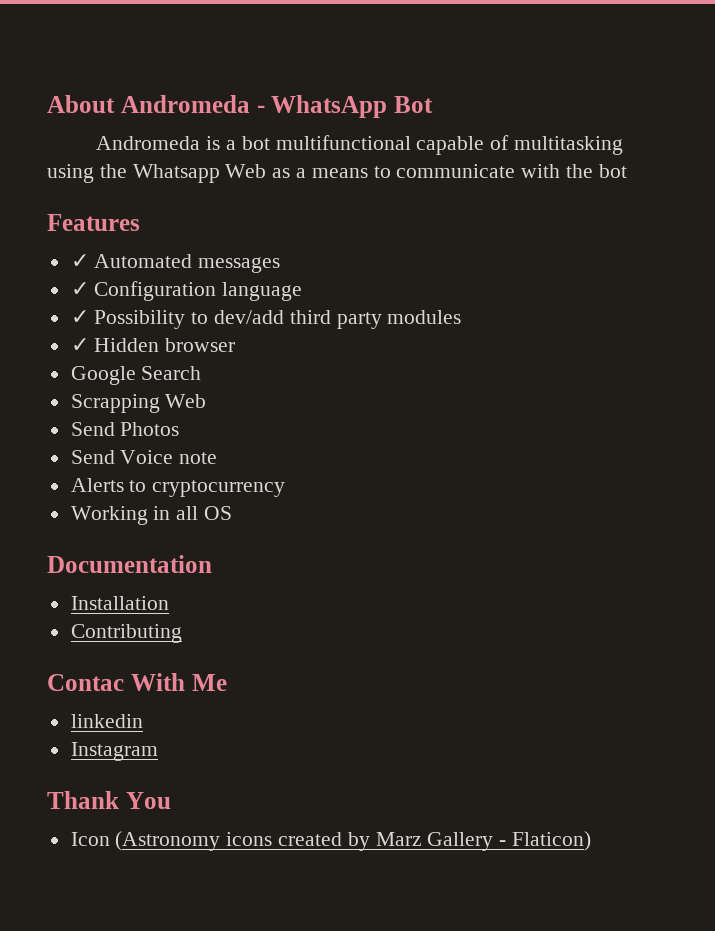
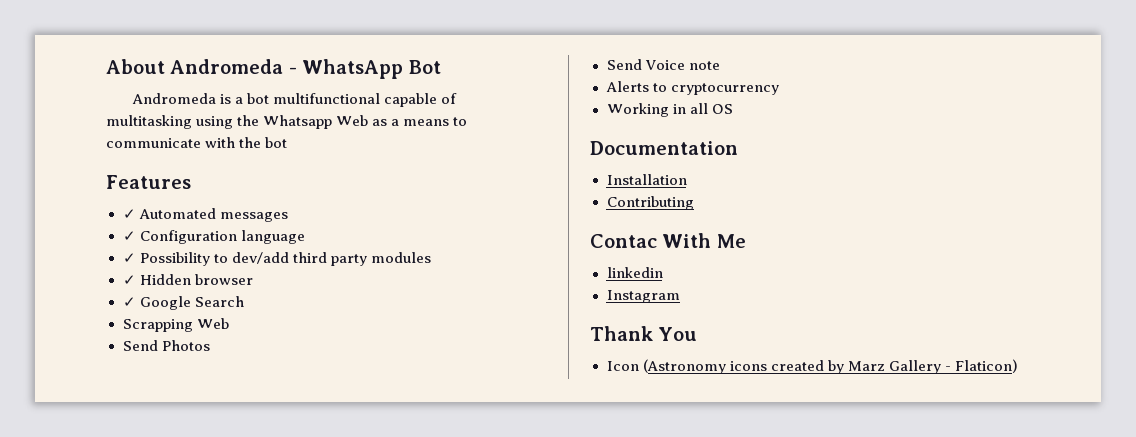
- Google Search
+ ✓ Google Search

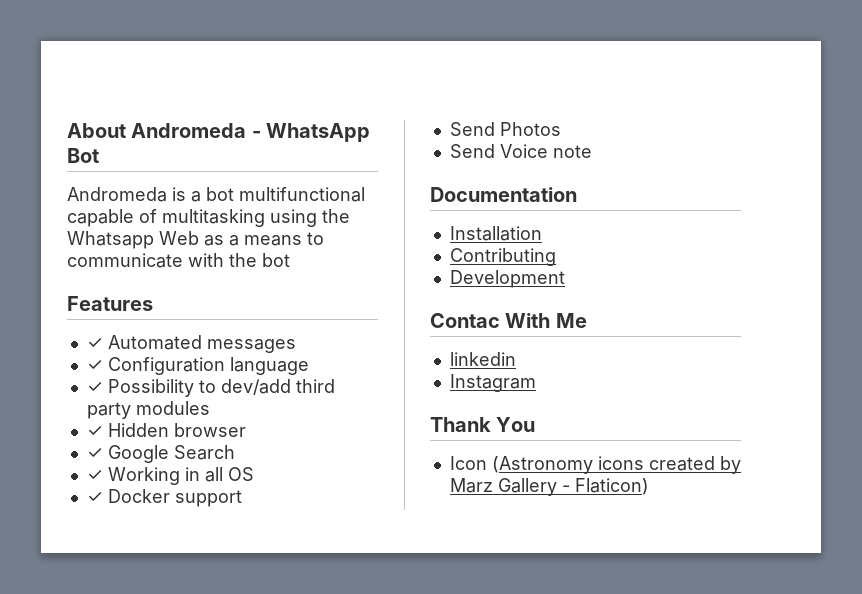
- Scrapping Web
+ ✓ Working in all OS
+ ✓ Docker support
- Alerts to cryptocurrency
- Working in all OS
+ Development

